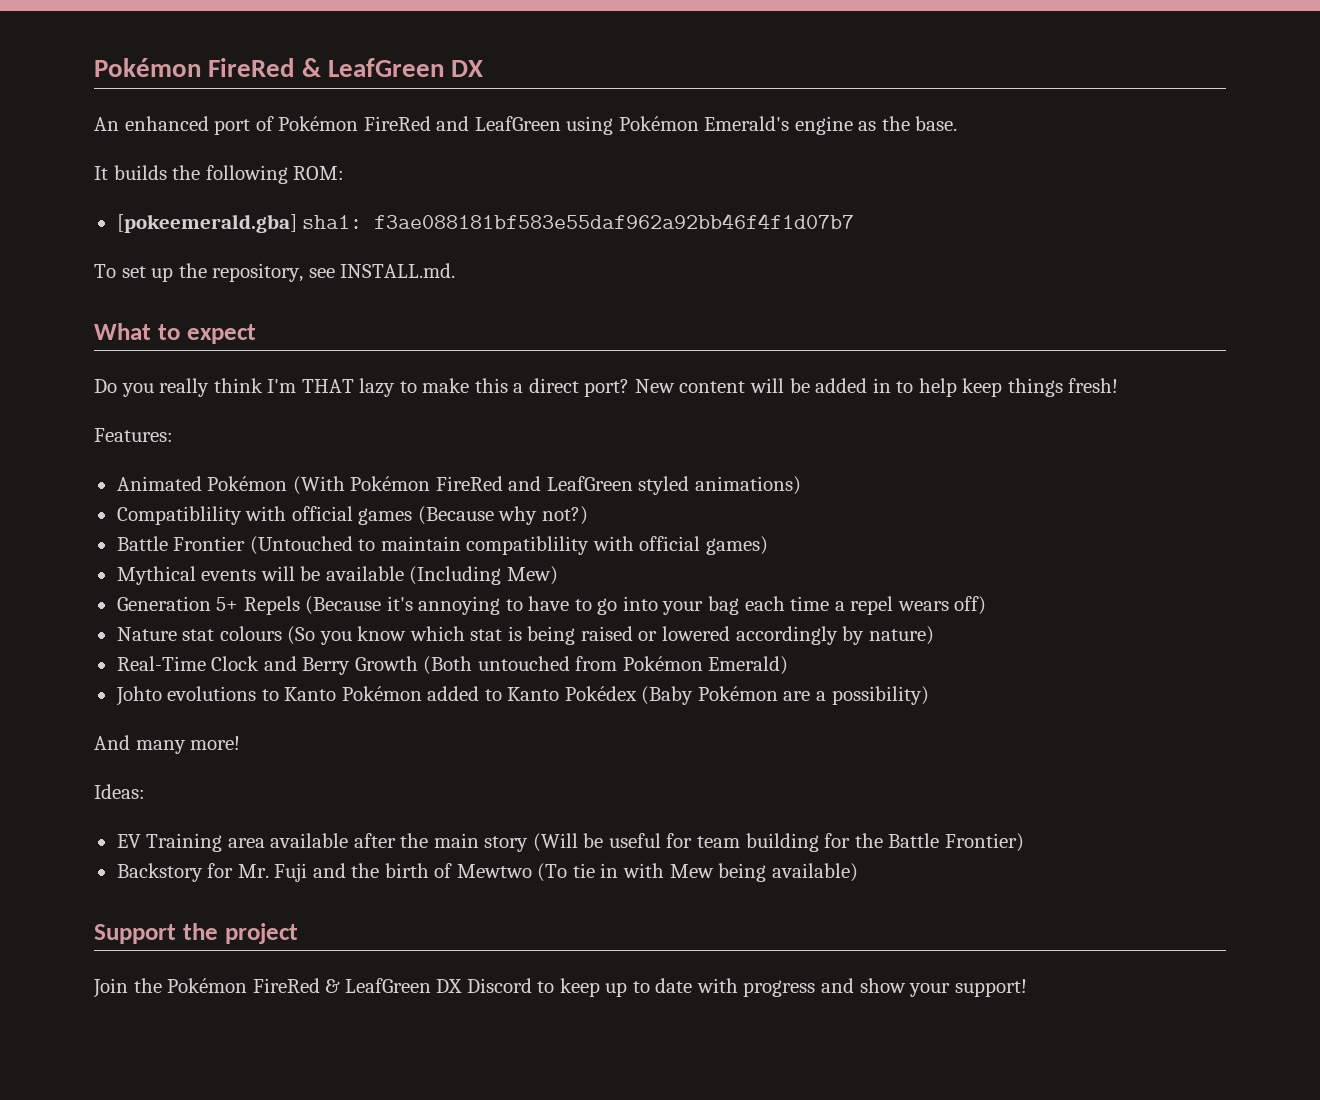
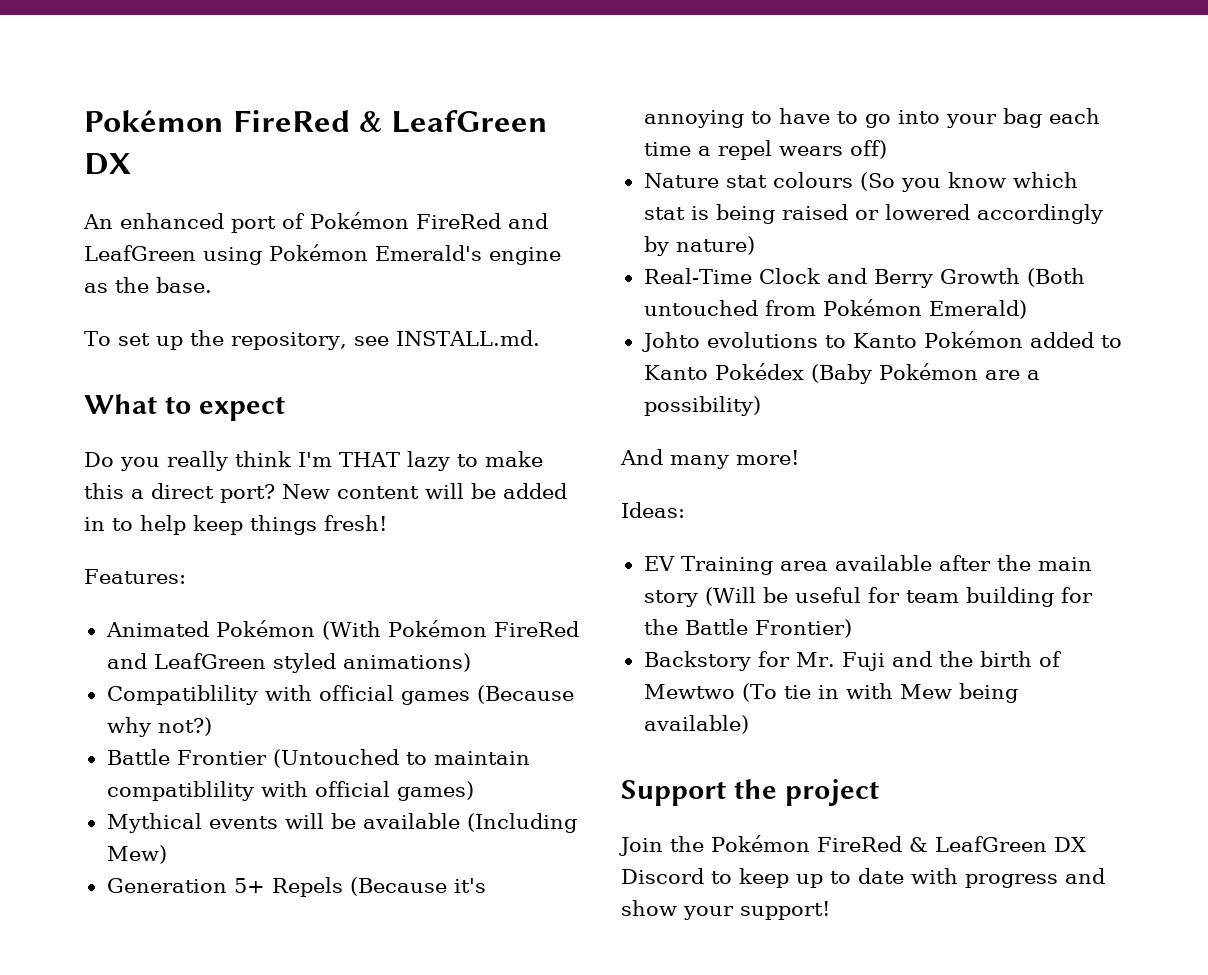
- It builds the following ROM:
- [pokeemerald.gba] sha1: f3ae088181bf583e55daf962a92bb46f4f1d07b7

